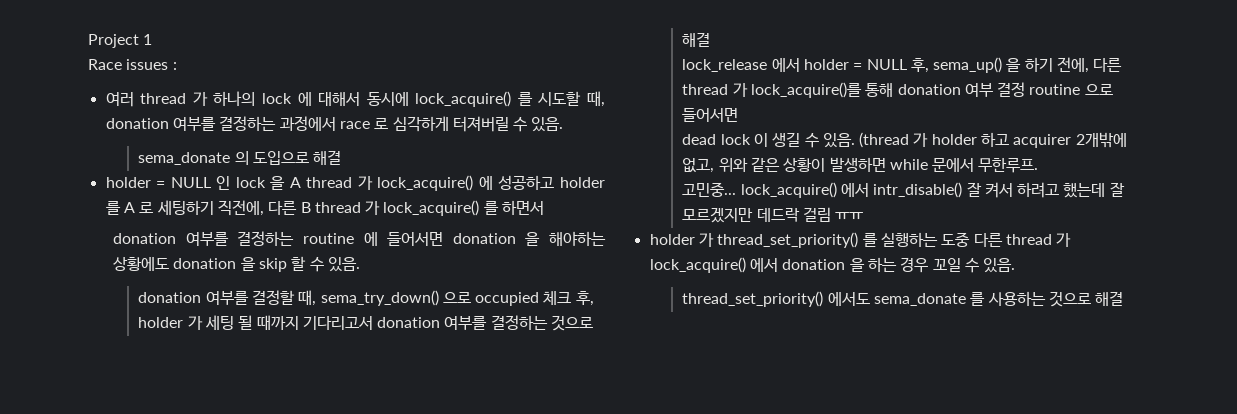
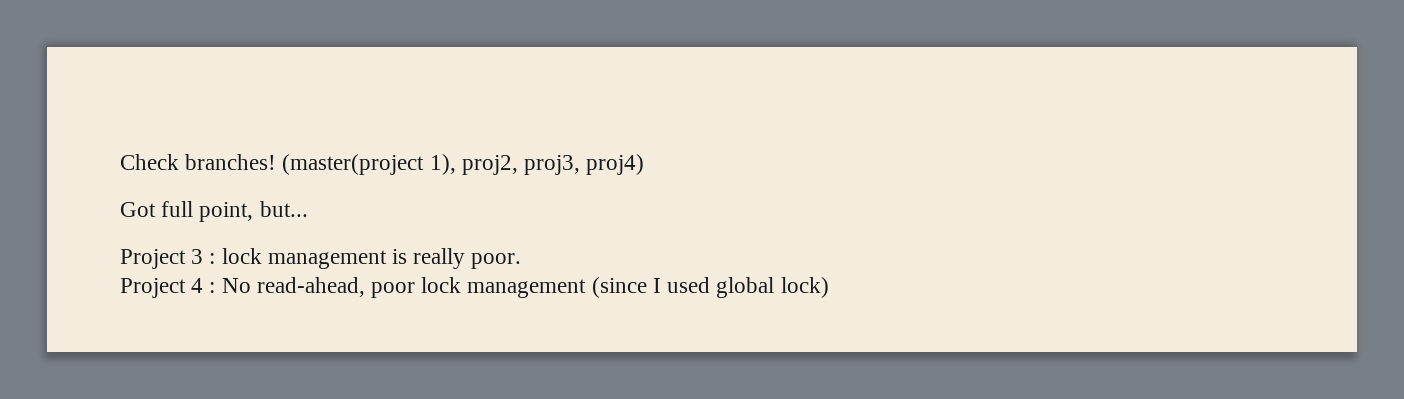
- Project 1
- Race issues :
- 여러 thread 가 하나의 lock 에 대해서 동시에 lock_acquire() 를 시도할 때, donation 여부를 결정하는 과정에서 race 로 심각하게 터져버릴 수 있음.
- sema_donate 의 도입으로 해결
- holder = NULL 인 lock 을 A thread 가 lock_acquire() 에 성공하고 holder 를 A 로 세팅하기 직전에, 다른 B thread 가 lock_acquire() 를 하면서
- donation 여부를 결정하는 routine 에 들어서면 donation 을 해야하는 상황에도 donation 을 skip 할 수 있음.
- donation 여부를 결정할 때, sema_try_down() 으로 occupied 체크 후, holder 가 세팅 될 때까지 기다리고서 donation 여부를 결정하는 것으로 해결
- lock_release 에서 holder = NULL 후, sema_up() 을 하기 전에, 다른 thread 가 lock_acquire()를 통해 donation 여부 결정 routine 으로 들어서면
- dead lock 이 생길 수 있음. (thread 가 holder 하고 acquirer 2개밖에 없고, 위와 같은 상황이 발생하면 while 문에서 무한루프.
- 고민중... lock_acquire() 에서 intr_disable() 잘 켜서 하려고 했는데 잘 모르겠지만 데드락 걸림 ㅠㅠ
- holder 가 thread_set_priority() 를 실행하는 도중 다른 thread 가 lock_acquire() 에서 donation 을 하는 경우 꼬일 수 있음.
- thread_set_priority() 에서도 sema_donate 를 사용하는 것으로 해결
+ Check branches! (master(project 1), proj2, proj3, proj4)
+ Got full point, but...
+ Project 3 : lock management is really poor.
+ Project 4 : No read-ahead, poor lock management (since I used global lock)

